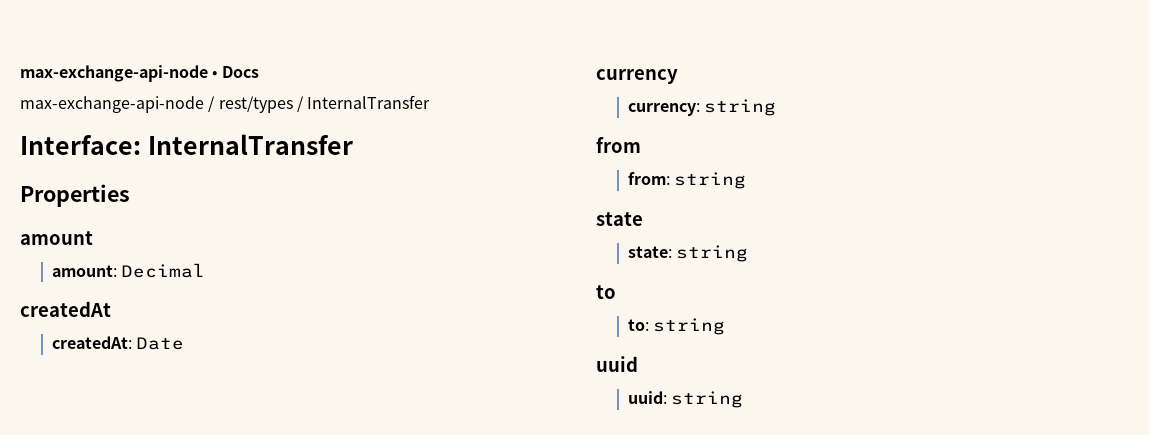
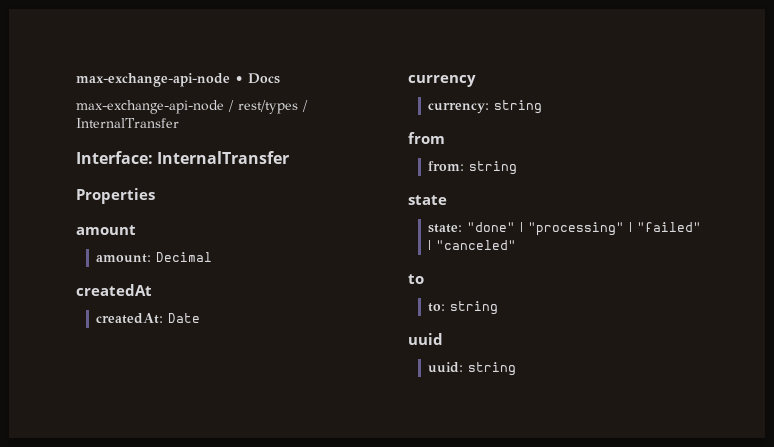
- state: string
+ state: "done" | "processing" | "failed" | "canceled"

